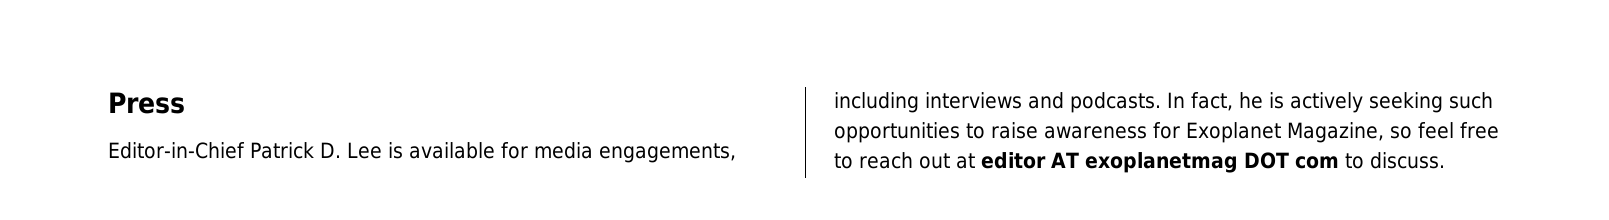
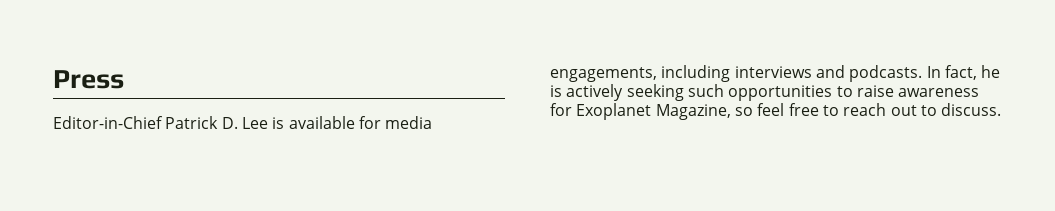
- In fact, he is actively seeking such opportunities to raise awareness for Exoplanet Magazine, so feel free to reach out at editor AT exoplanetmag DOT com to discuss.
+ In fact, he is actively seeking such opportunities to raise awareness for Exoplanet Magazine, so feel free to reach out to discuss.

